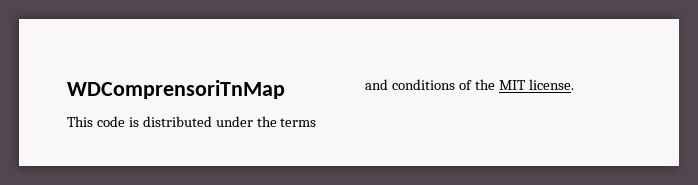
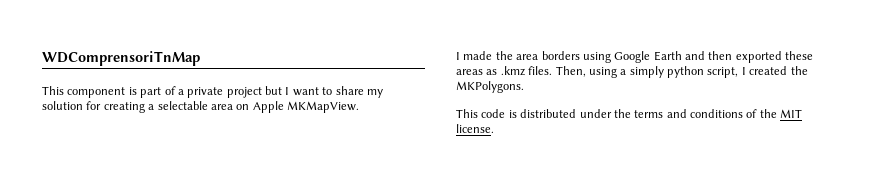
+ This component is part of a private project but I want to share my solution for creating a selectable area on Apple MKMapView.
+ I made the area borders using Google Earth and then exported these areas as .kmz files. Then, using a simply python script, I created the MKPolygons.

